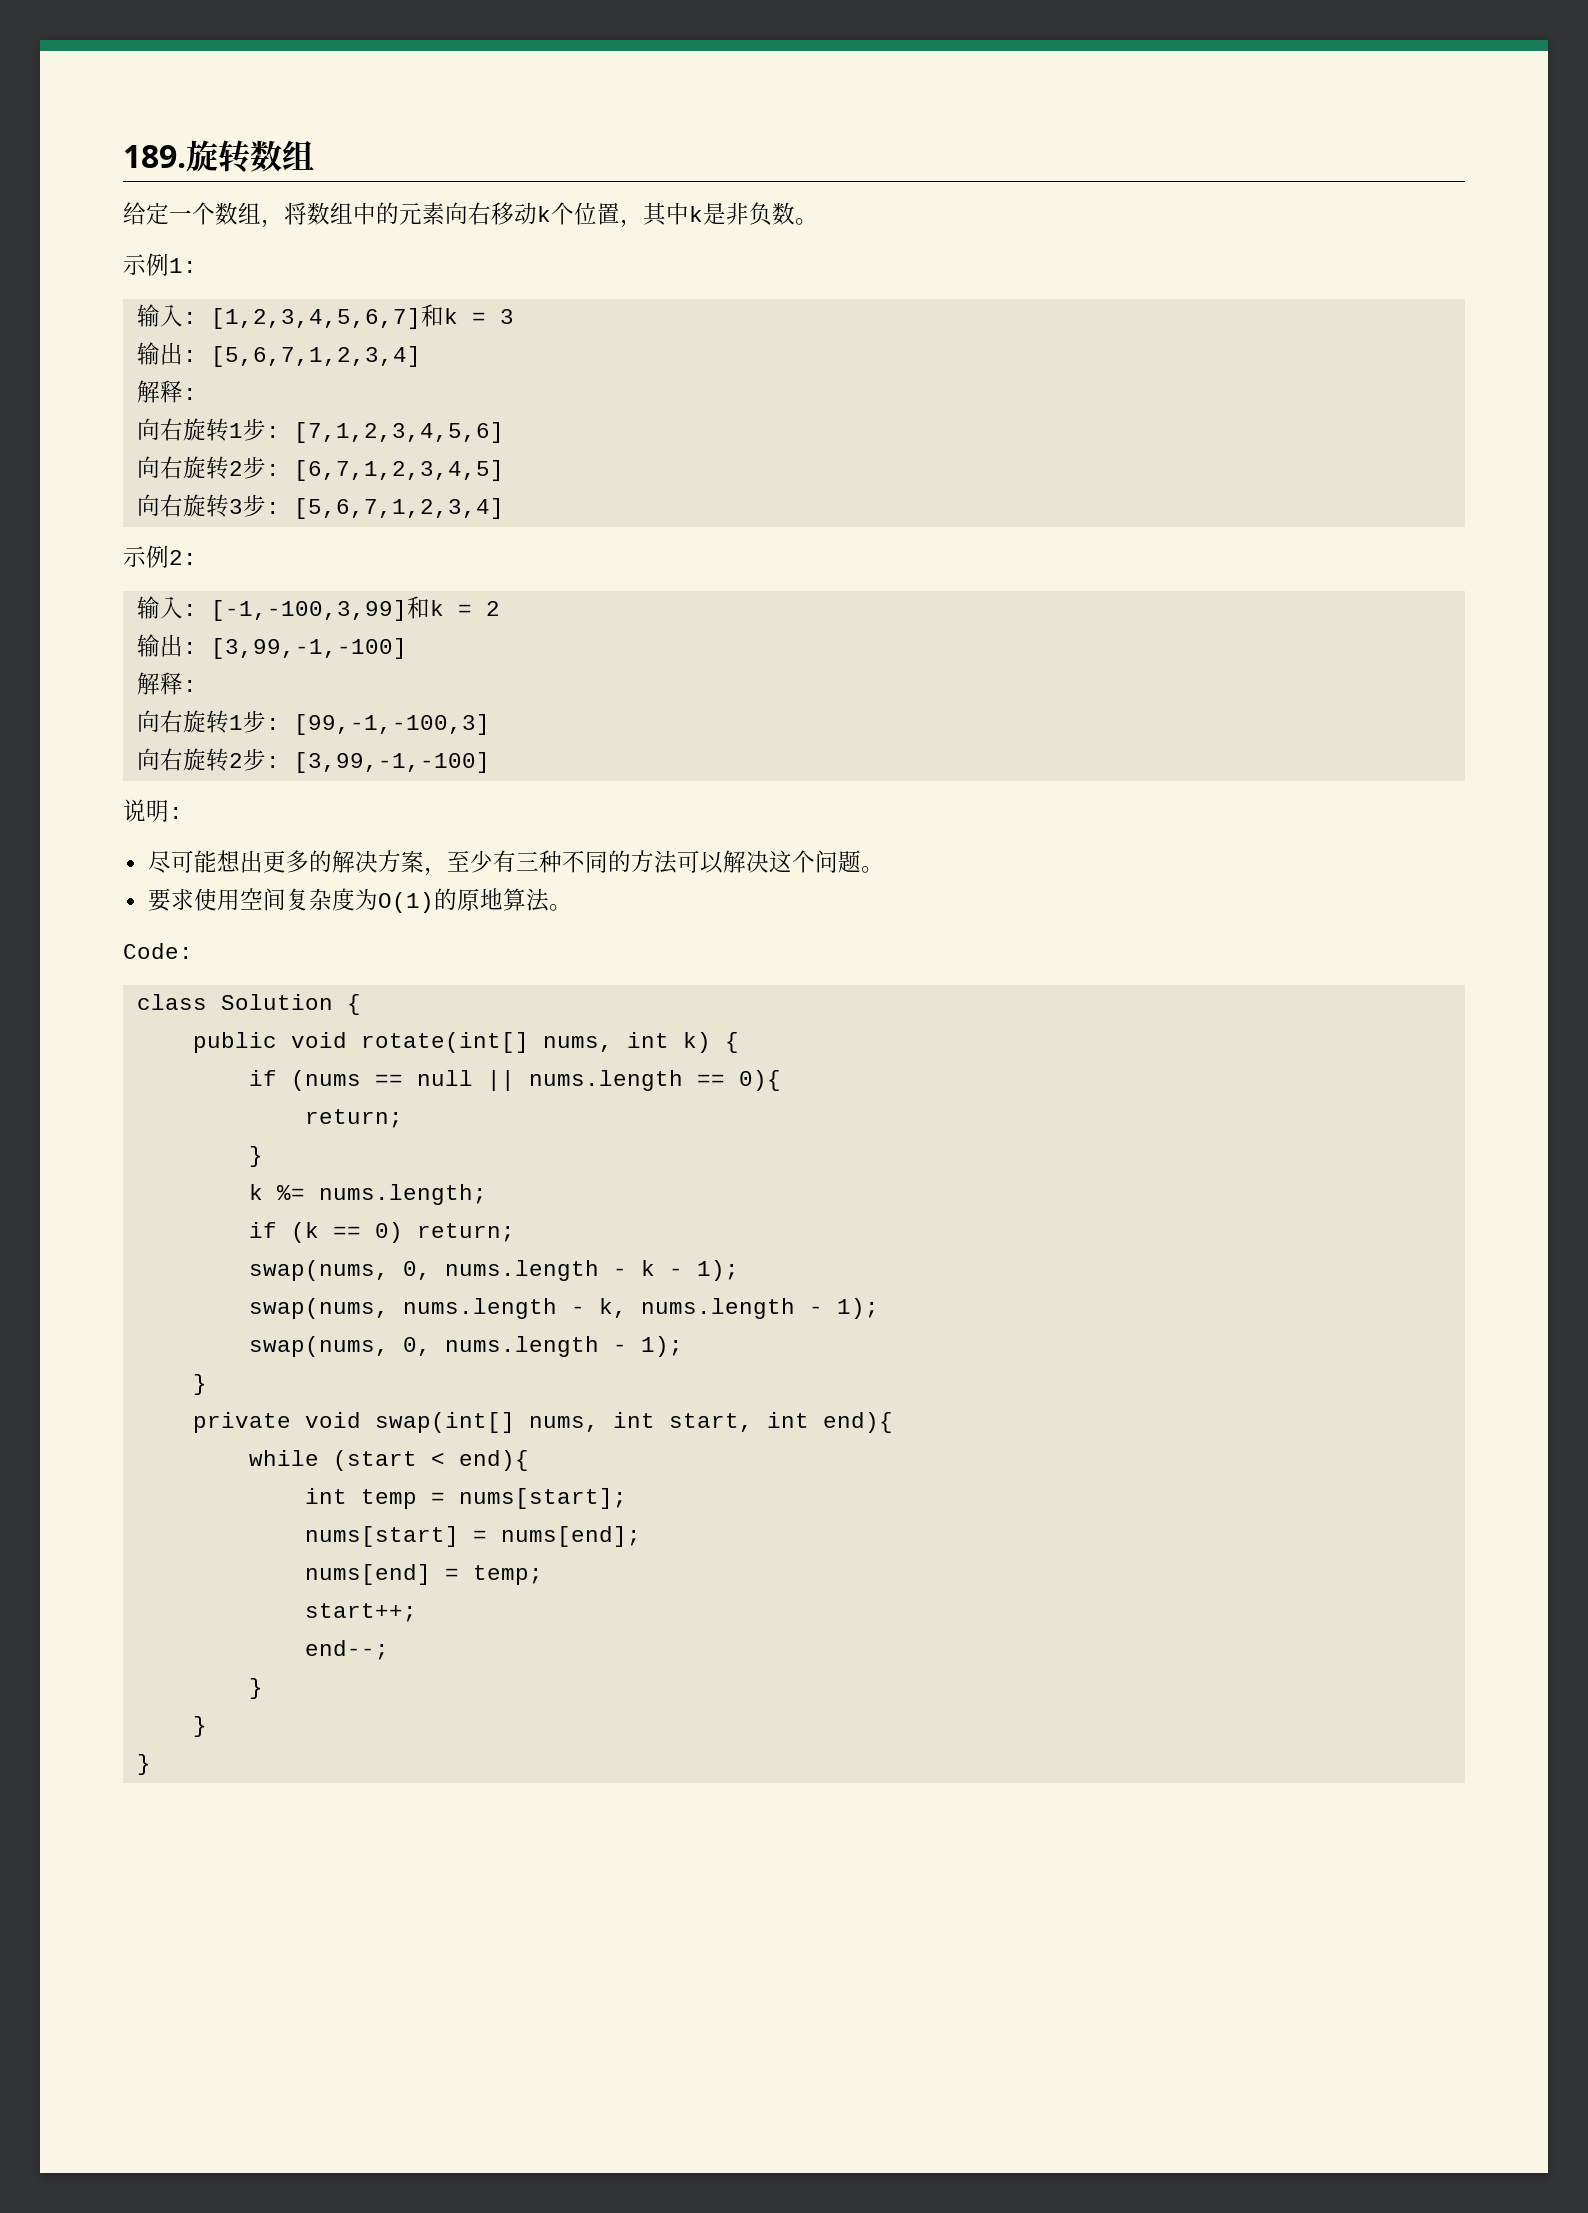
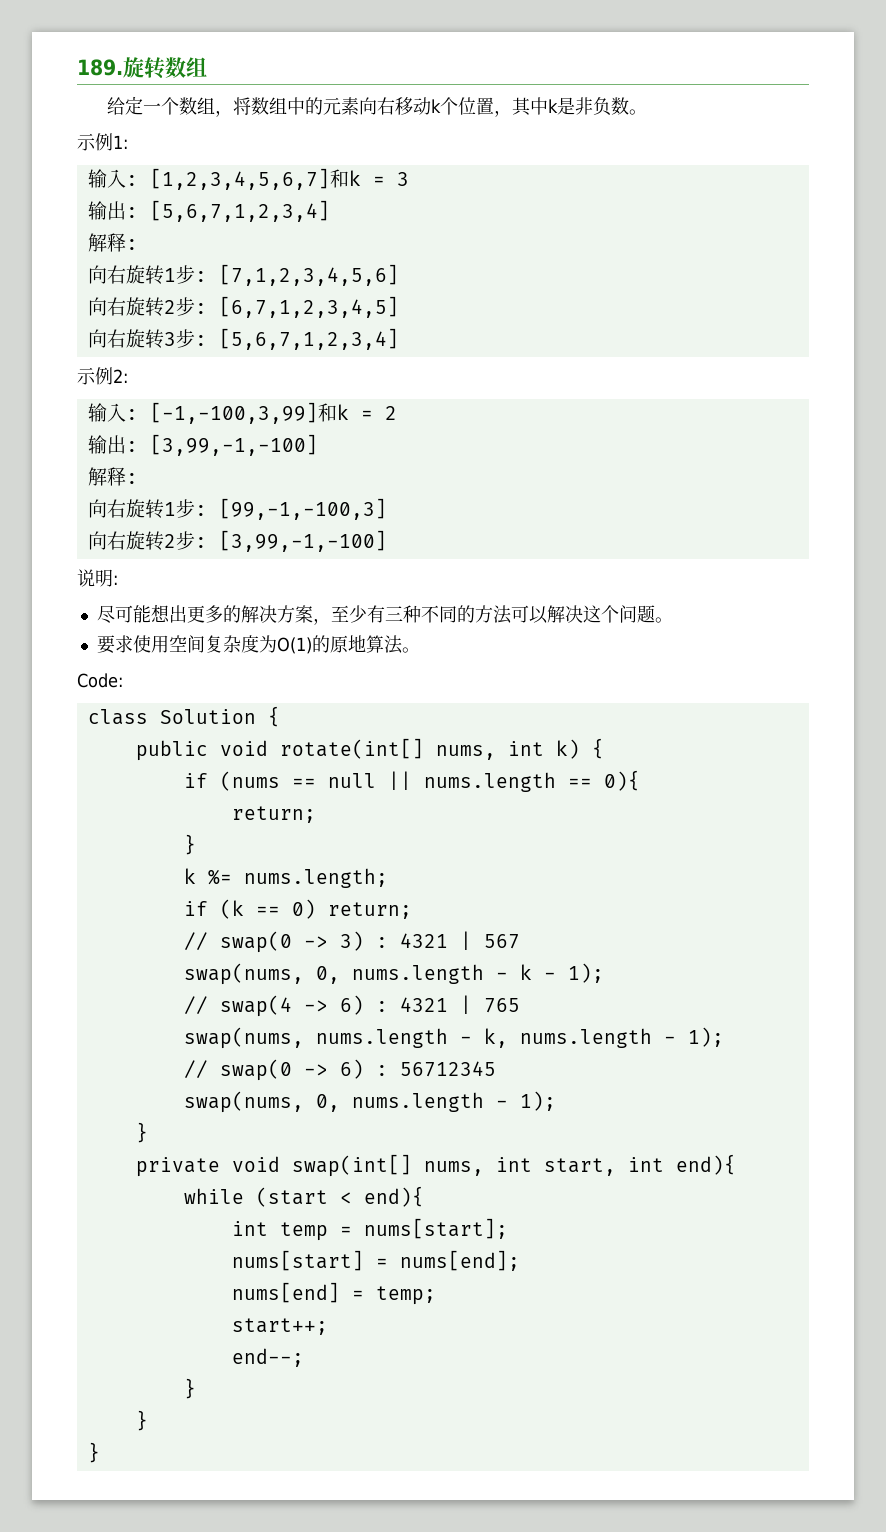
+ // swap(0 -> 3) : 4321 | 567
+ // swap(4 -> 6) : 4321 | 765
+ // swap(0 -> 6) : 56712345

